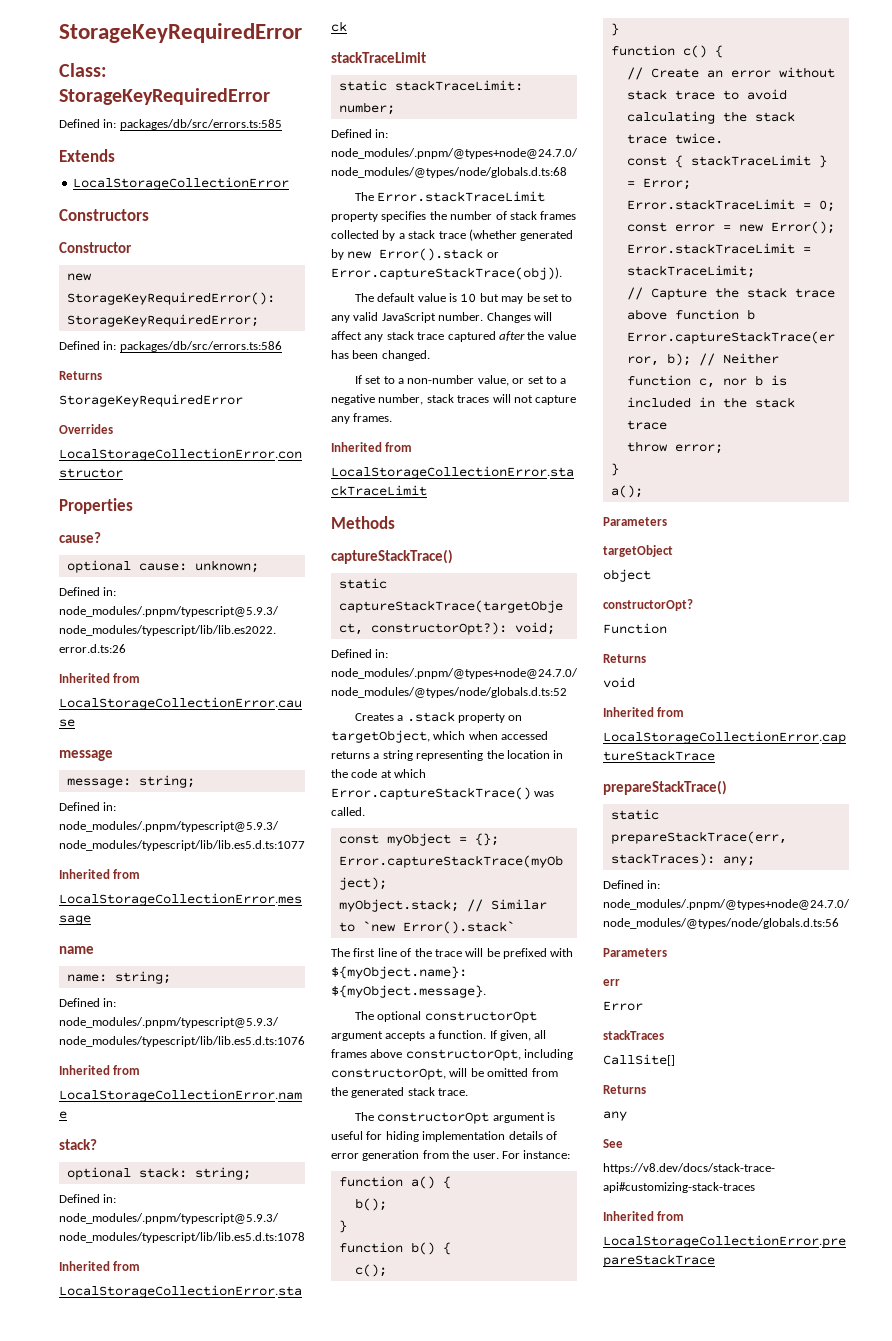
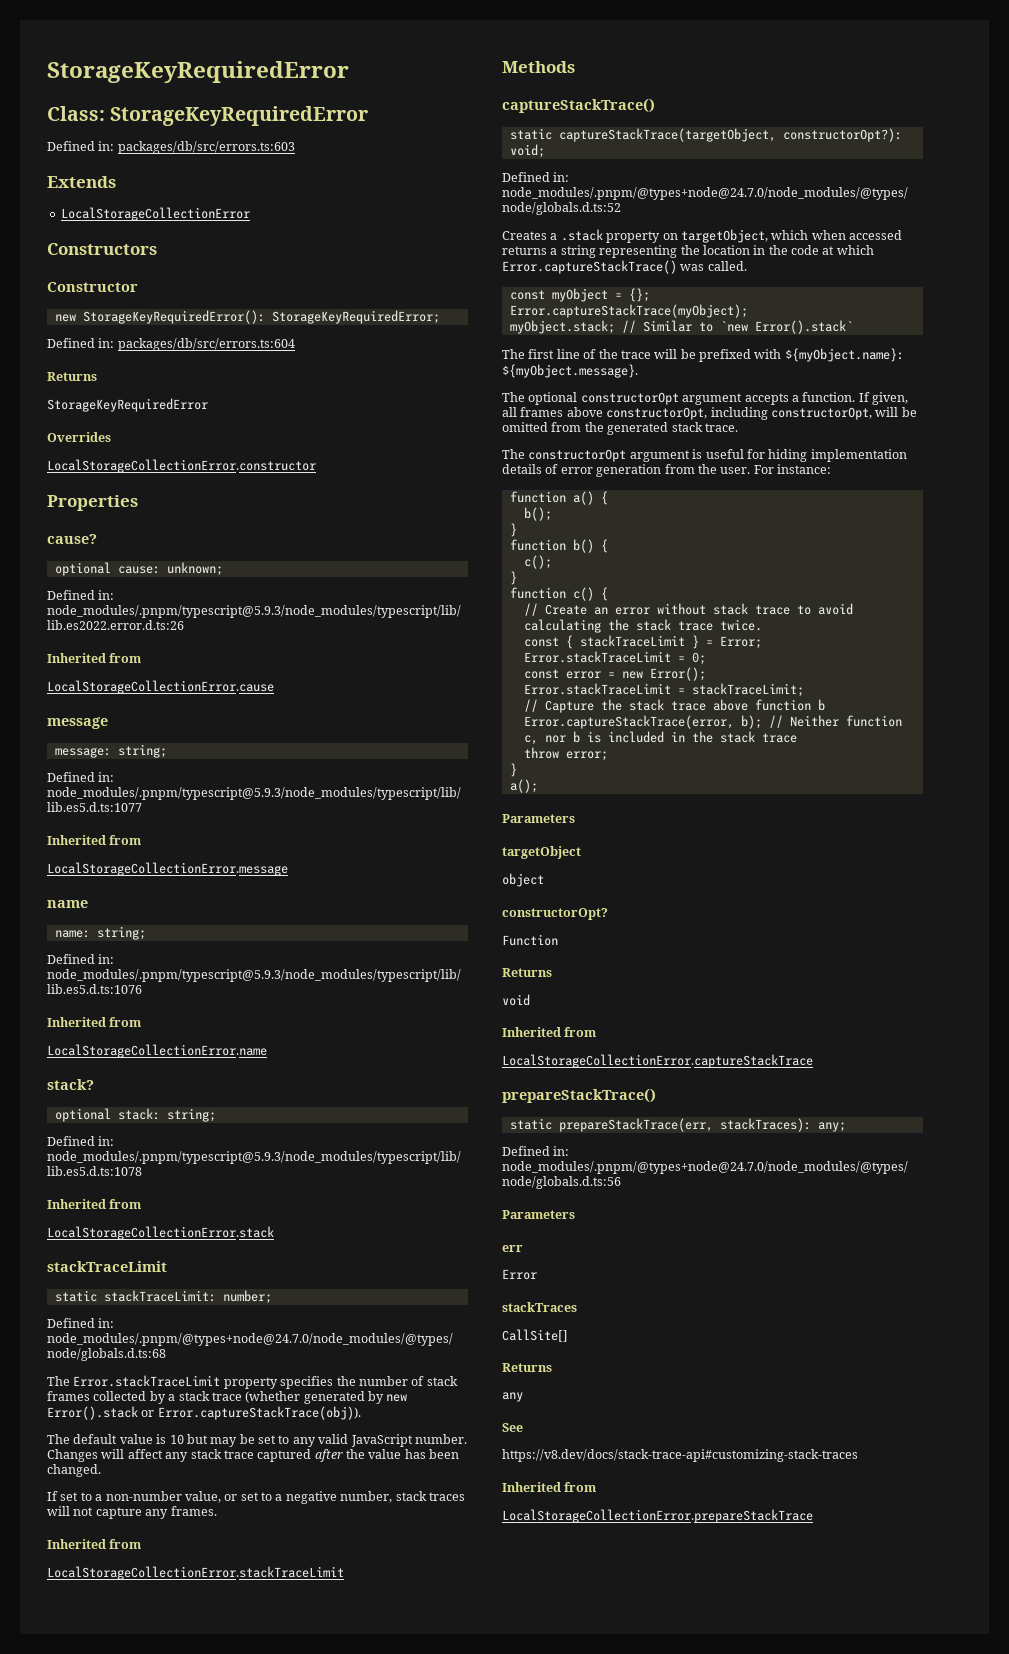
- Defined in: packages/db/src/errors.ts:585
+ Defined in: packages/db/src/errors.ts:603
- Defined in: packages/db/src/errors.ts:586
+ Defined in: packages/db/src/errors.ts:604

